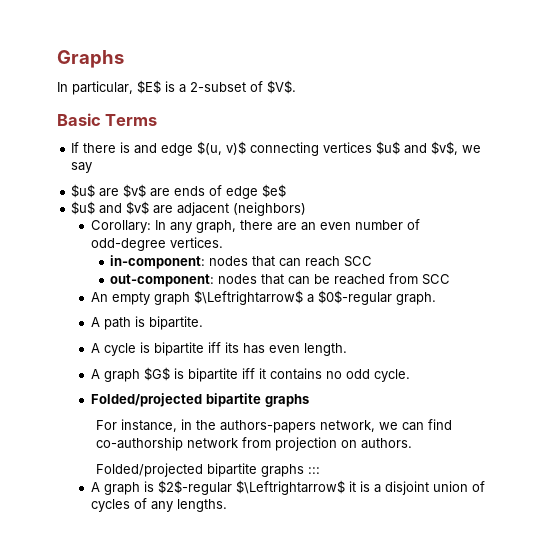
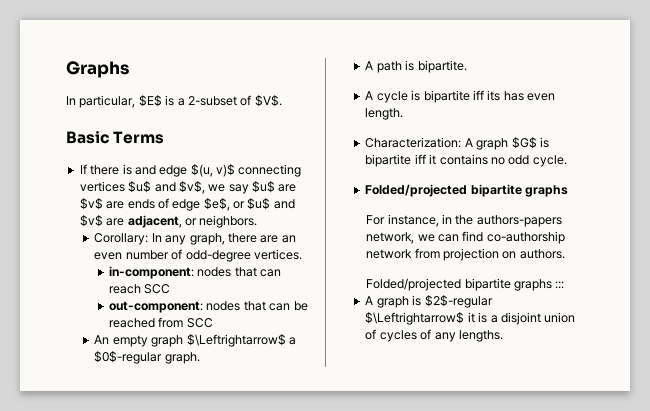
- If there is and edge $(u, v)$ connecting vertices $u$ and $v$, we say
- $u$ are $v$ are ends of edge $e$
- $u$ and $v$ are adjacent (neighbors)
+ If there is and edge $(u, v)$ connecting vertices $u$ and $v$, we say $u$ are $v$ are ends of edge $e$, or $u$ and $v$ are adjacent, or neighbors.
- A graph $G$ is bipartite iff it contains no odd cycle.
+ Characterization: A graph $G$ is bipartite iff it contains no odd cycle.

